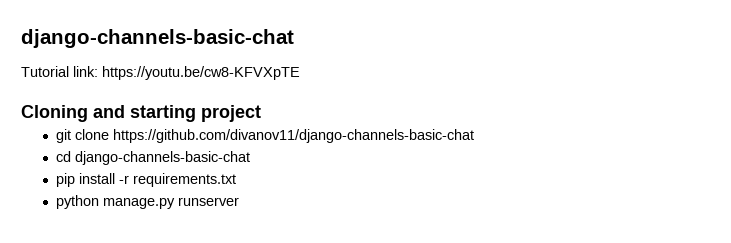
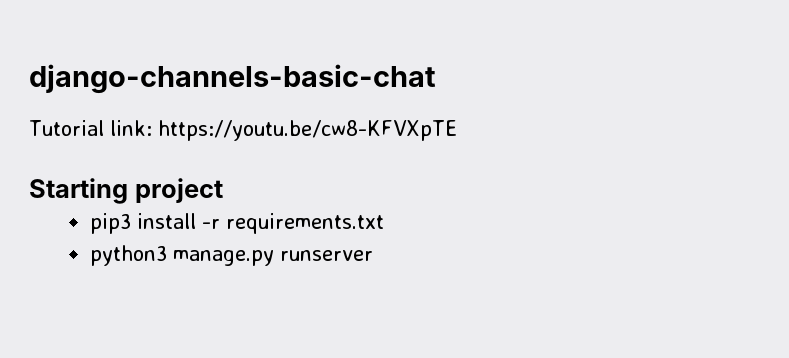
- Cloning and starting project
- git clone https://github.com/divanov11/django-channels-basic-chat
- cd django-channels-basic-chat
- pip install -r requirements.txt
+ Starting project
+ pip3 install -r requirements.txt
- python manage.py runserver
+ python3 manage.py runserver

